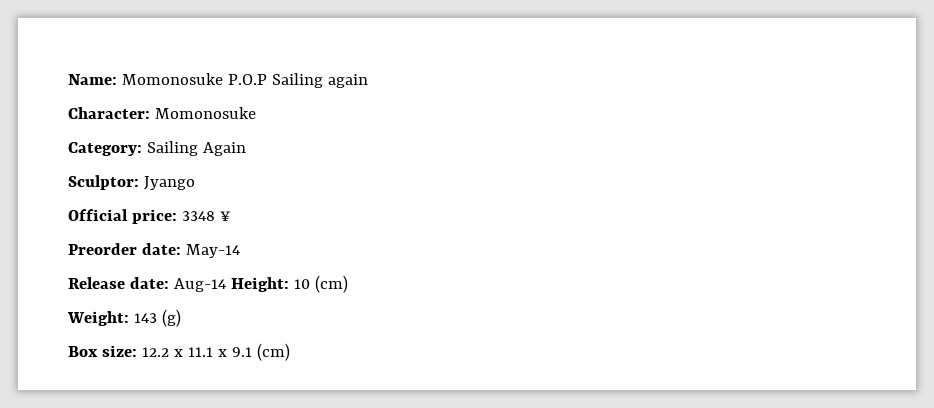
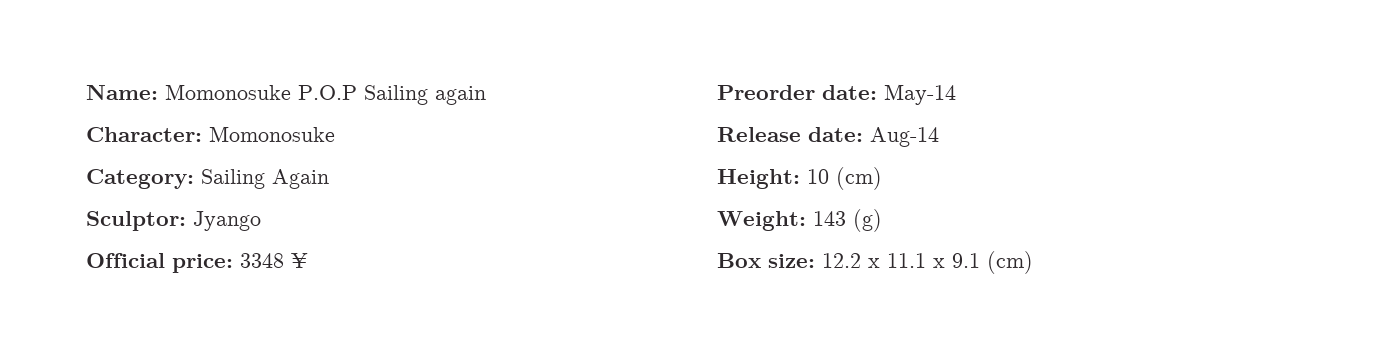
- Release date: Aug-14 Height: 10 (cm)
+ Release date: Aug-14
+ Height: 10 (cm)

